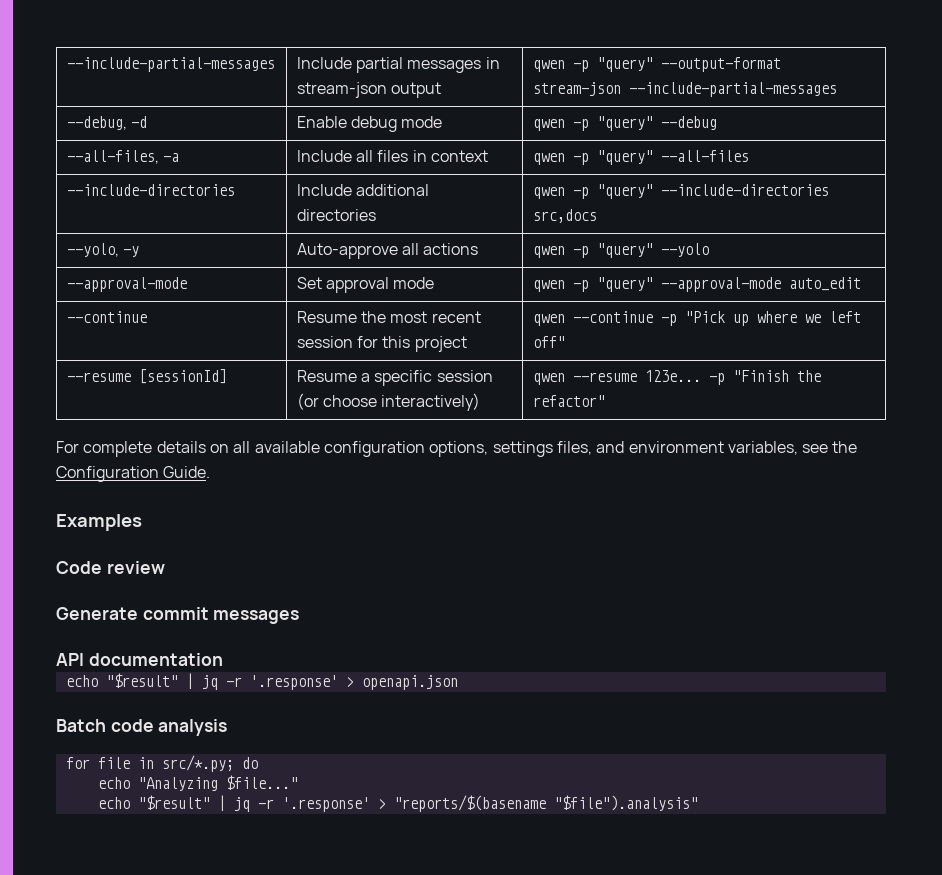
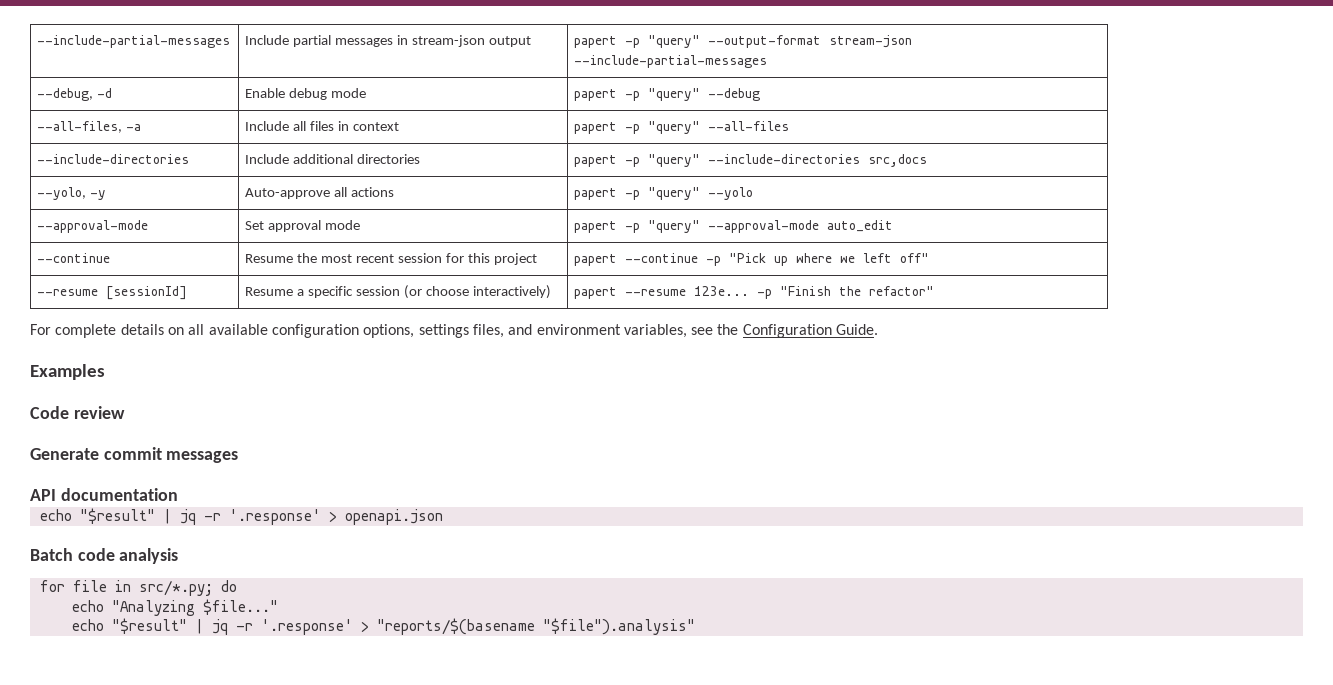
- --include-partial-messages | Include partial messages in stream-json output | qwen -p "query" --output-format stream-json --include-partial-messages
+ --include-partial-messages | Include partial messages in stream-json output | papert -p "query" --output-format stream-json --include-partial-messages
- --debug, -d | Enable debug mode | qwen -p "query" --debug
+ --debug, -d | Enable debug mode | papert -p "query" --debug
- --all-files, -a | Include all files in context | qwen -p "query" --all-files
+ --all-files, -a | Include all files in context | papert -p "query" --all-files
- --include-directories | Include additional directories | qwen -p "query" --include-directories src,docs
+ --include-directories | Include additional directories | papert -p "query" --include-directories src,docs
- --yolo, -y | Auto-approve all actions | qwen -p "query" --yolo
+ --yolo, -y | Auto-approve all actions | papert -p "query" --yolo
- --approval-mode | Set approval mode | qwen -p "query" --approval-mode auto_edit
+ --approval-mode | Set approval mode | papert -p "query" --approval-mode auto_edit
- --continue | Resume the most recent session for this project | qwen --continue -p "Pick up where we left off"
+ --continue | Resume the most recent session for this project | papert --continue -p "Pick up where we left off"
- --resume [sessionId] | Resume a specific session (or choose interactively) | qwen --resume 123e... -p "Finish the refactor"
+ --resume [sessionId] | Resume a specific session (or choose interactively) | papert --resume 123e... -p "Finish the refactor"

